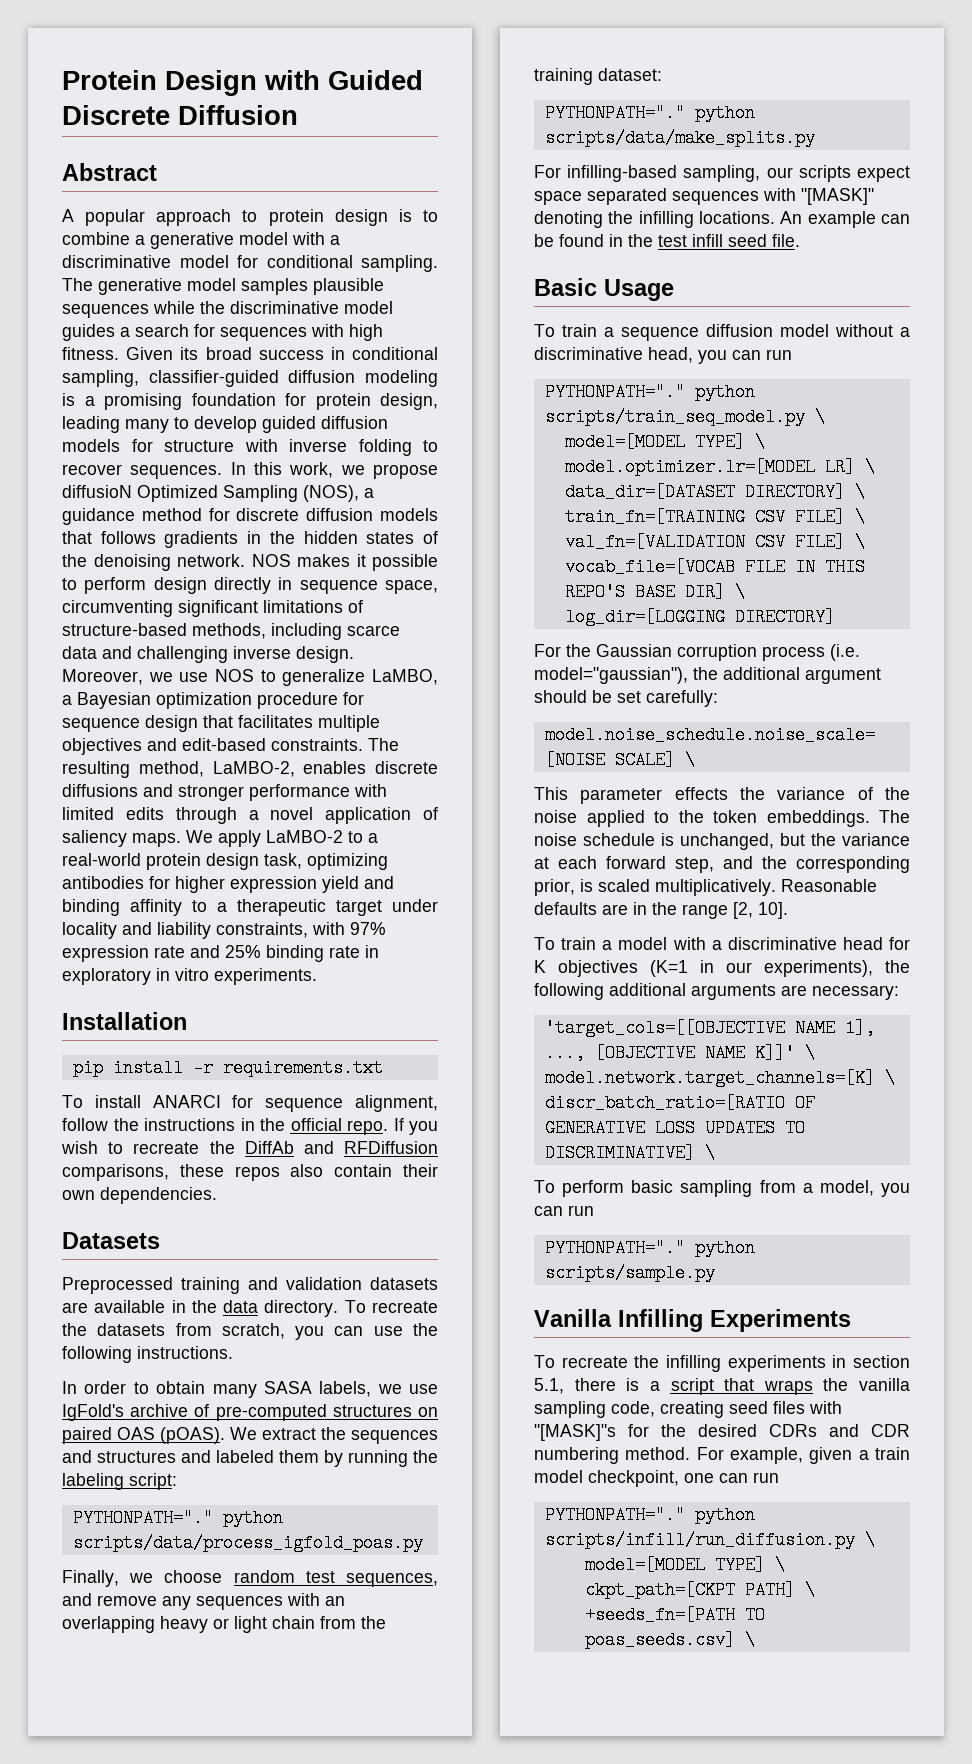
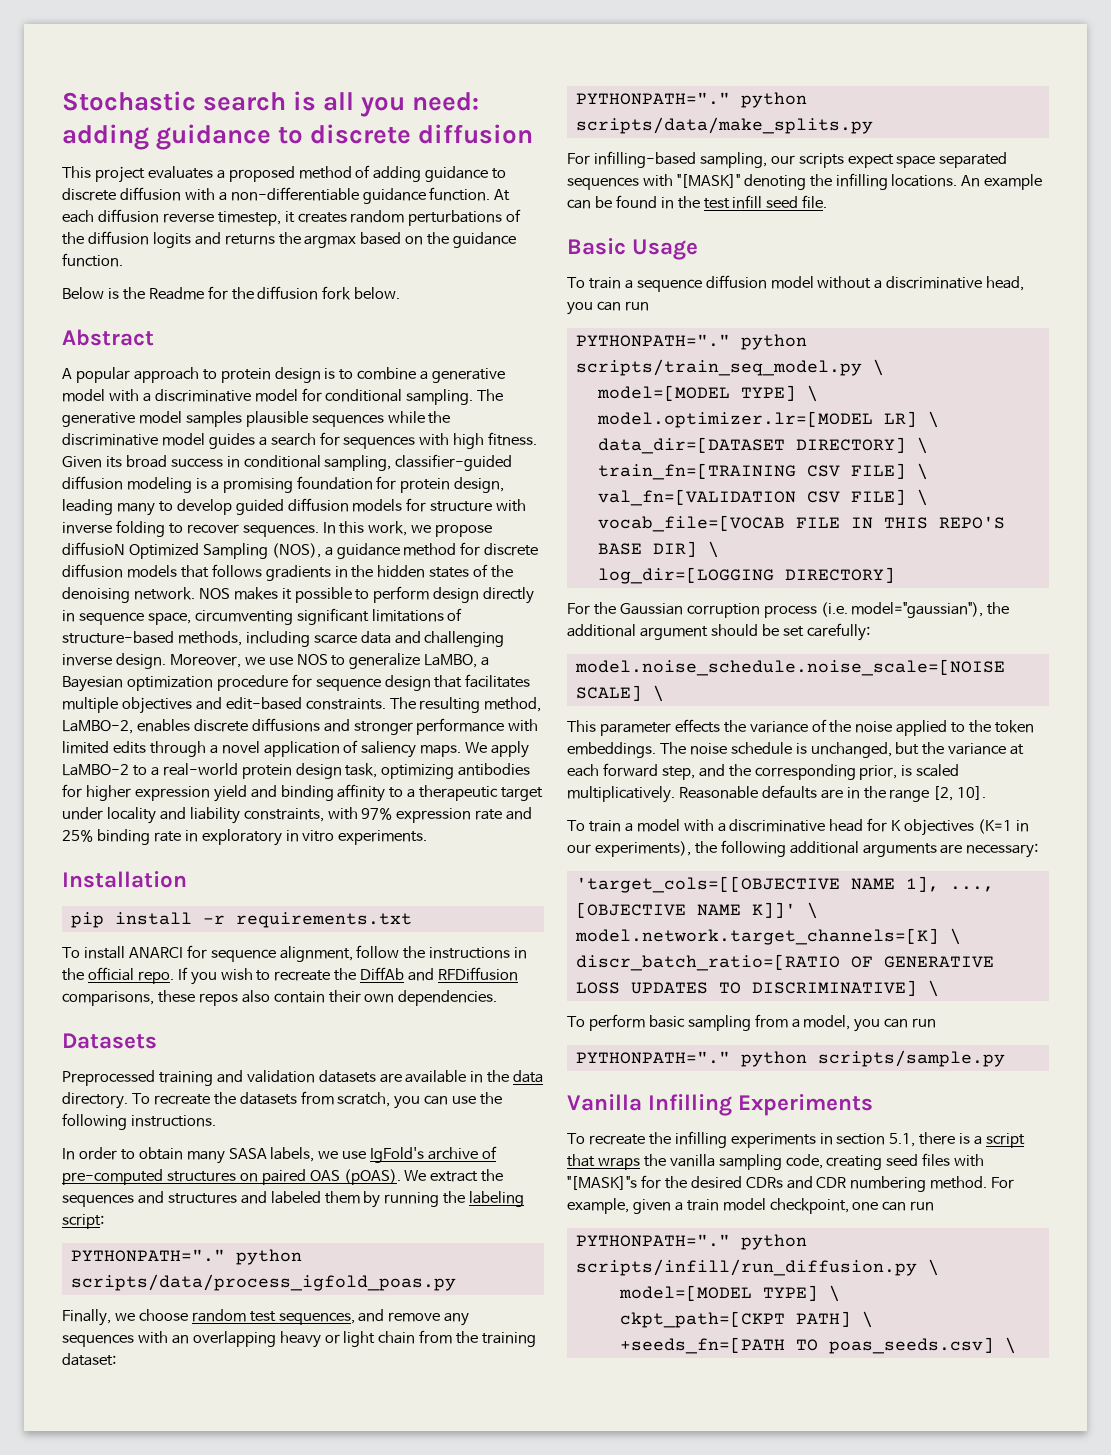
- Protein Design with Guided Discrete Diffusion
+ Stochastic search is all you need: adding guidance to discrete diffusion
+ This project evaluates a proposed method of adding guidance to discrete diffusion with a non-differentiable guidance function. At each diffusion reverse timestep, it creates random perturbations of the diffusion logits and returns the argmax based on the guidance function.
+ Below is the Readme for the diffusion fork below.

